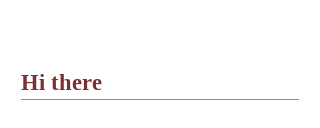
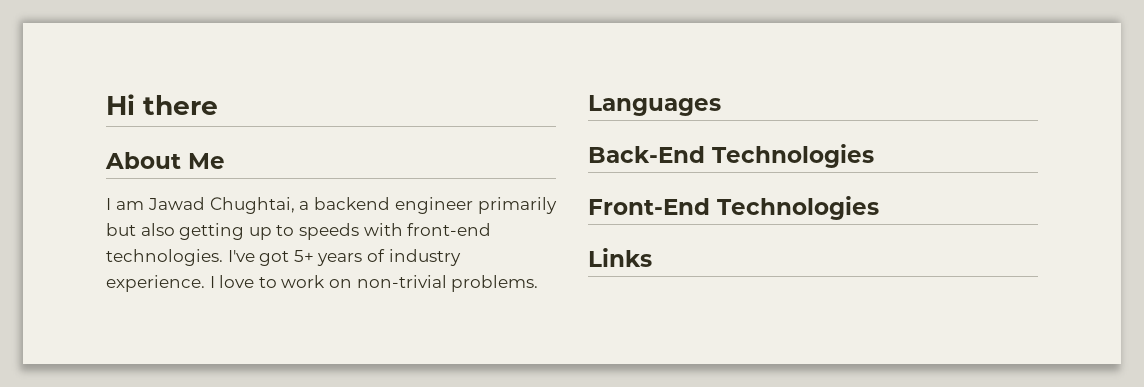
+ About Me
+ I am Jawad Chughtai, a backend engineer primarily but also getting up to speeds with front-end technologies. I've got 5+ years of industry experience. I love to work on non-trivial problems.
+ Languages
+ Back-End Technologies
+ Front-End Technologies
+ Links

